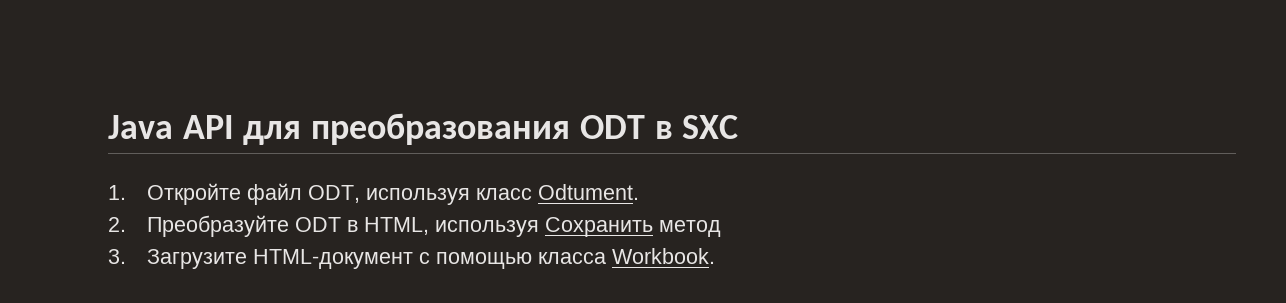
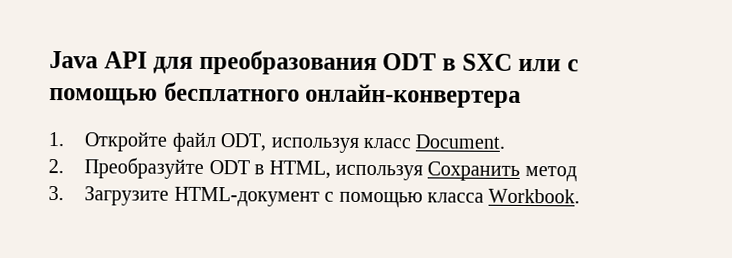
- Java API для преобразования ODT в SXC
+ Java API для преобразования ODT в SXC или с помощью бесплатного онлайн-конвертера
- 1. Откройте файл ODT, используя класс Odtument.
+ 1. Откройте файл ODT, используя класс Document.

